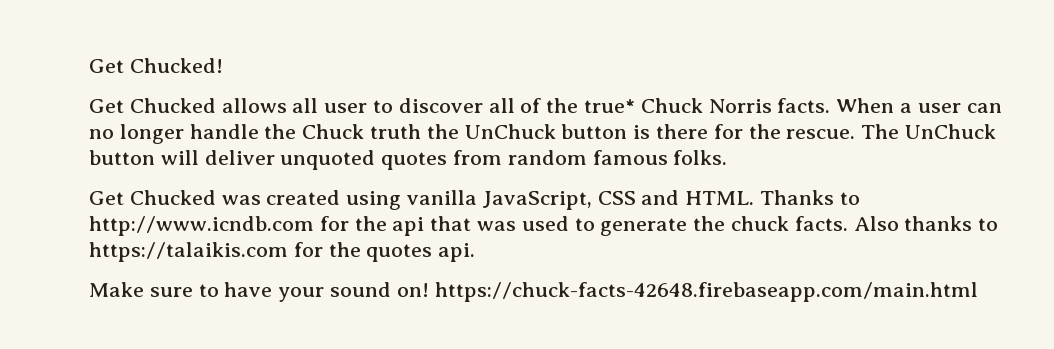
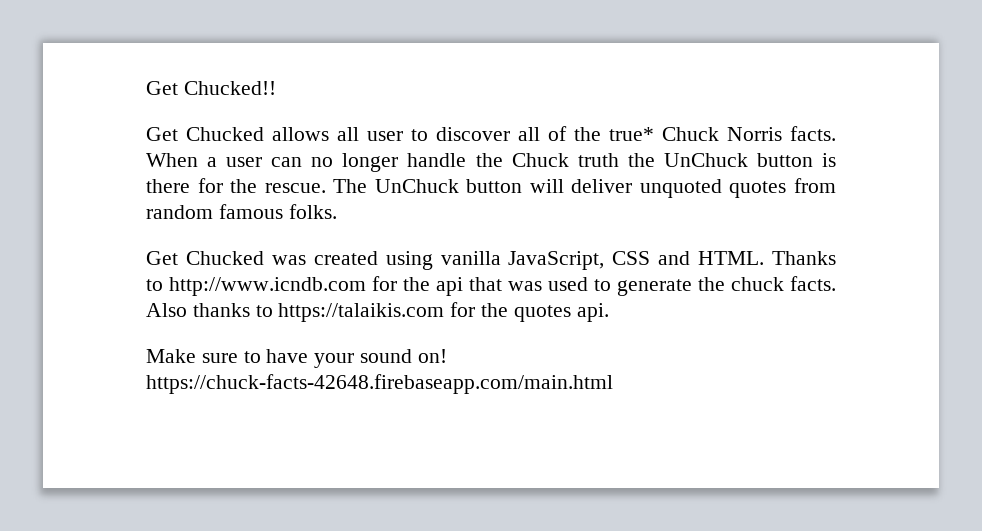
- Get Chucked!
+ Get Chucked!!

